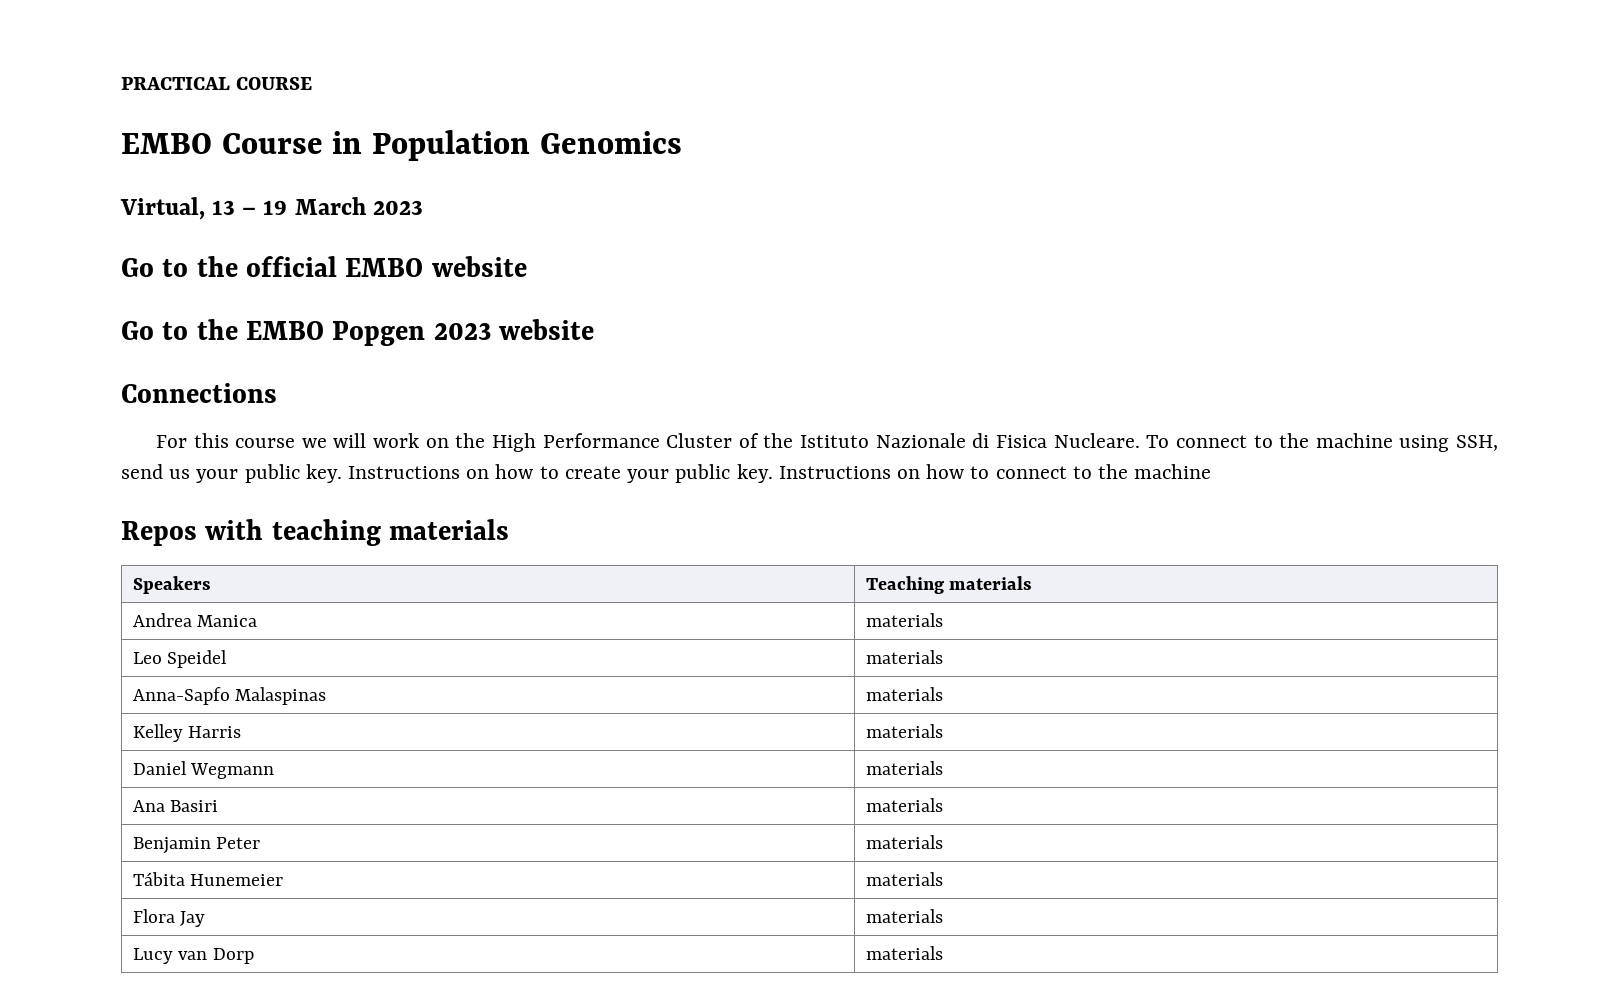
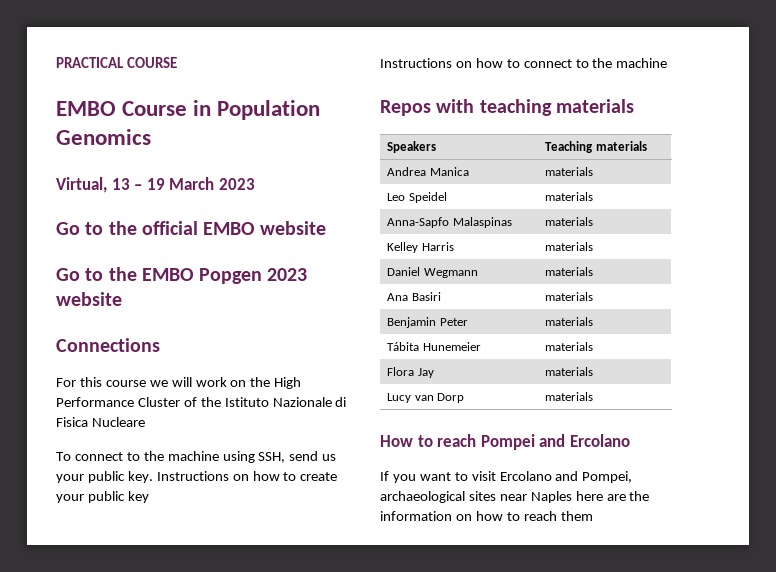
- For this course we will work on the High Performance Cluster of the Istituto Nazionale di Fisica Nucleare. To connect to the machine using SSH, send us your public key.
+ For this course we will work on the High Performance Cluster of the Istituto Nazionale di Fisica Nucleare
+ To connect to the machine using SSH, send us your public key.
- Instructions on how to create your public key. Instructions on how to connect to the machine
+ Instructions on how to create your public key
+ Instructions on how to connect to the machine
+ How to reach Pompei and Ercolano
+ If you want to visit Ercolano and Pompei, archaeological sites near Naples here are the information on how to reach them

